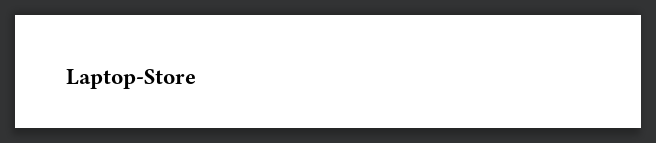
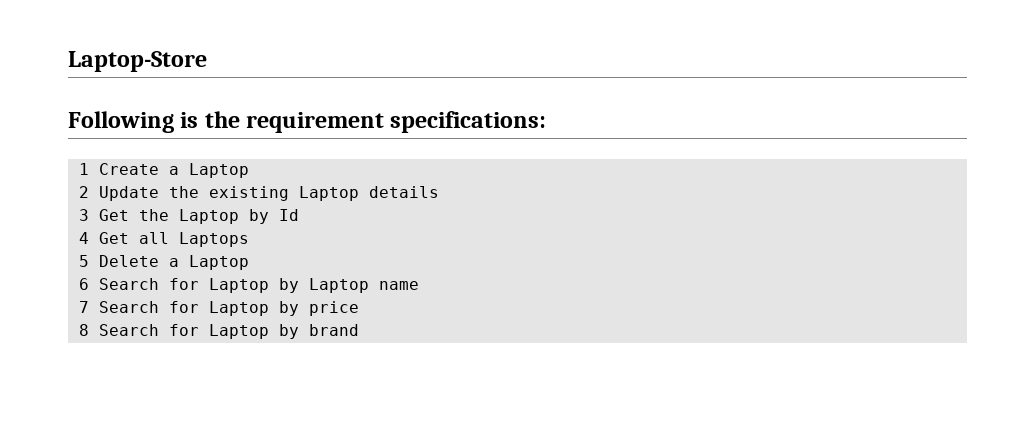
+ Following is the requirement specifications:
+ 1 Create a Laptop
+ 2 Update the existing Laptop details
+ 3 Get the Laptop by Id
+ 4 Get all Laptops
+ 5 Delete a Laptop
+ 6 Search for Laptop by Laptop name
+ 7 Search for Laptop by price
+ 8 Search for Laptop by brand

